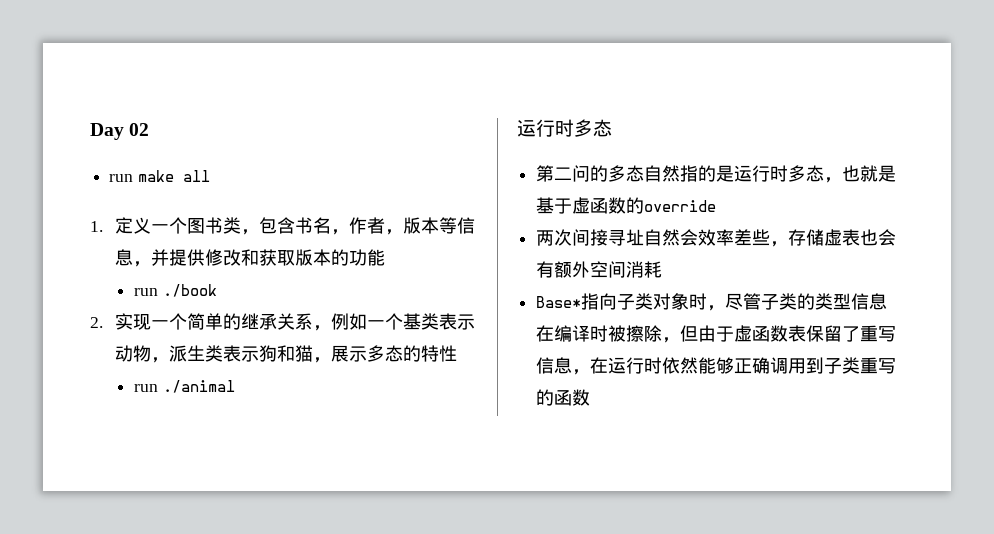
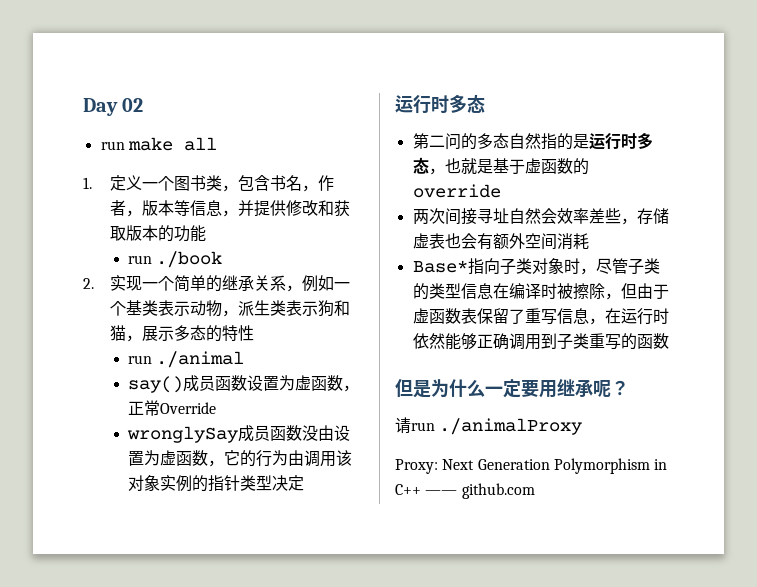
+ say()成员函数设置为虚函数，正常Override
+ wronglySay成员函数没由设置为虚函数，它的行为由调用该对象实例的指针类型决定
+ 但是为什么一定要用继承呢？
+ 请run ./animalProxy
+ Proxy: Next Generation Polymorphism in C++ —— github.com

